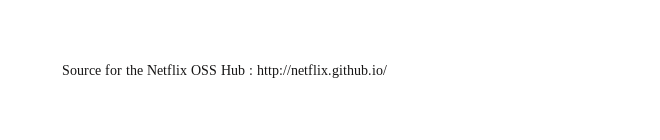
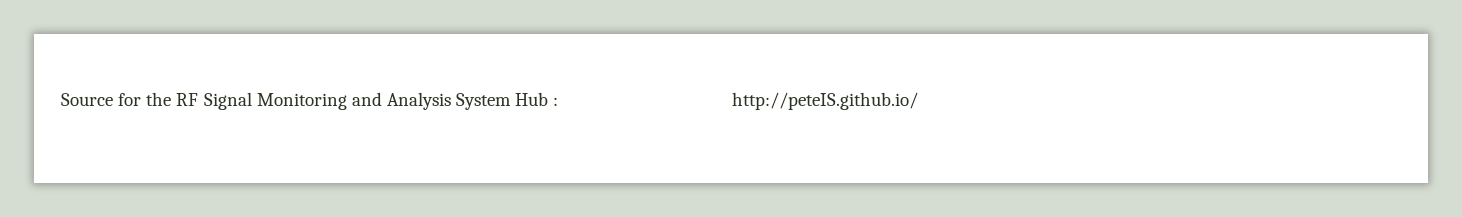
- Source for the Netflix OSS Hub : http://netflix.github.io/
+ Source for the RF Signal Monitoring and Analysis System Hub : http://peteIS.github.io/

